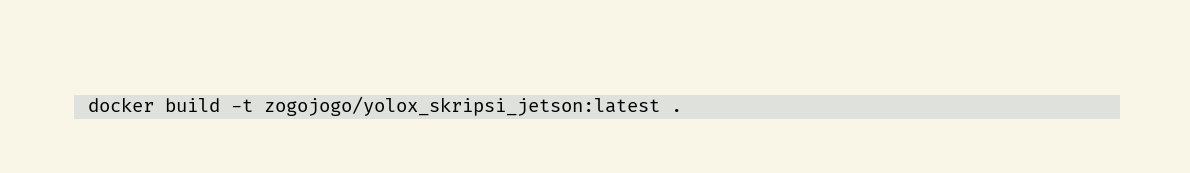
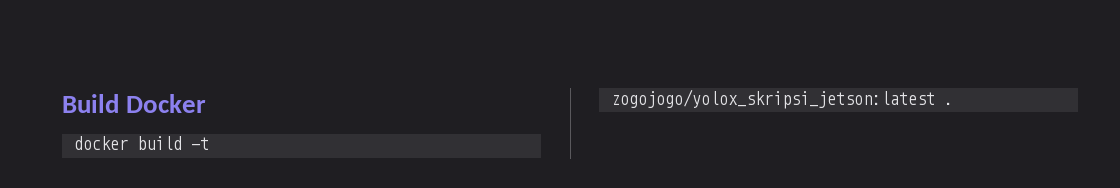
+ Build Docker

